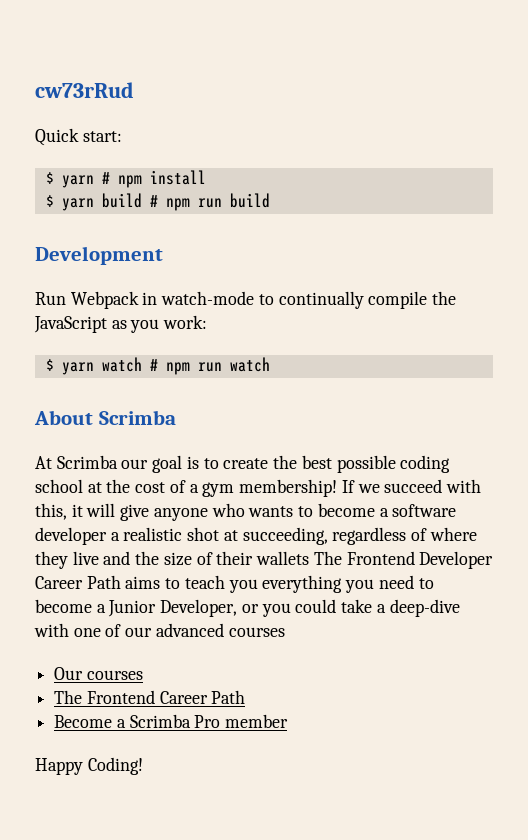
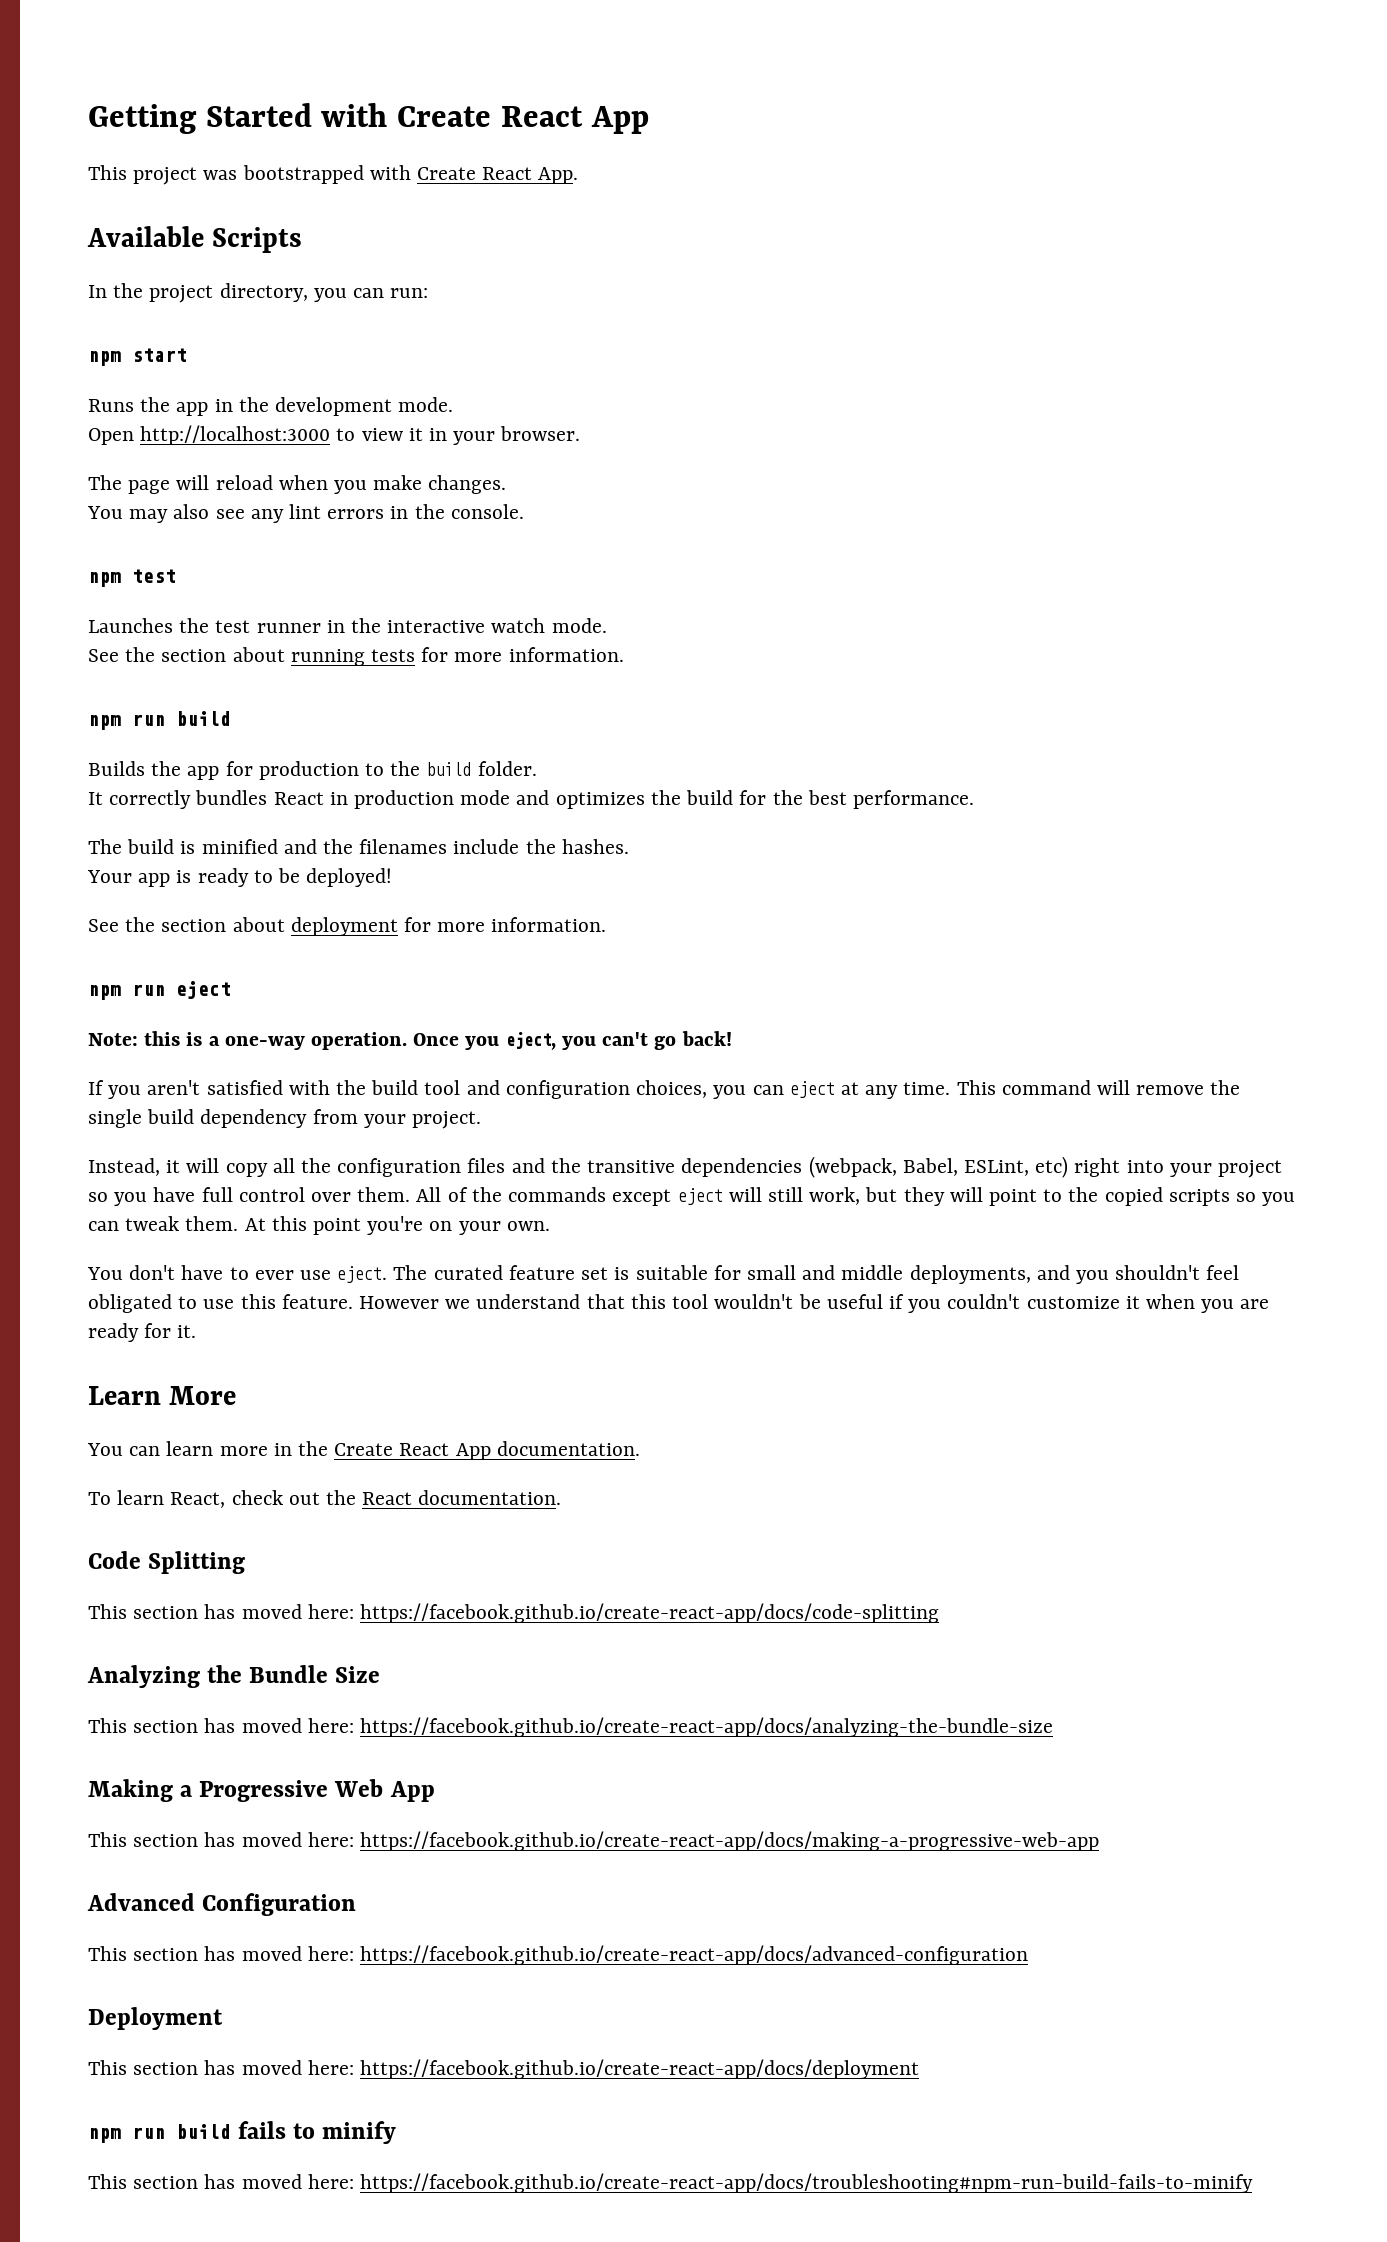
- cw73rRud
- Quick start:
- $ yarn # npm install
- $ yarn build # npm run build
- Development
- Run Webpack in watch-mode to continually compile the JavaScript as you work:
- $ yarn watch # npm run watch
- About Scrimba
- At Scrimba our goal is to create the best possible coding school at the cost of a gym membership! If we succeed with this, it will give anyone who wants to become a software developer a realistic shot at succeeding, regardless of where they live and the size of their wallets The Frontend Developer Career Path aims to teach you everything you need to become a Junior Developer, or you could take a deep-dive with one of our advanced courses
- Our courses
- The Frontend Career Path
- Become a Scrimba Pro member
- Happy Coding!
+ Getting Started with Create React App
+ This project was bootstrapped with Create React App.
+ Available Scripts
+ In the project directory, you can run:
+ npm start
+ Runs the app in the development mode.
+ Open http://localhost:3000 to view it in your browser.
+ The page will reload when you make changes.
+ You may also see any lint errors in the console.
+ npm test
+ Launches the test runner in the interactive watch mode.
+ See the section about running tests for more information.
+ npm run build
+ Builds the app for production to the build folder.
+ It correctly bundles React in production mode and optimizes the build for the best performance.
+ The build is minified and the filenames include the hashes.
+ Your app is ready to be deployed!
+ See the section about deployment for more information.
+ npm run eject
+ Note: this is a one-way operation. Once you eject, you can't go back!
+ If you aren't satisfied with the build tool and configuration choices, you can eject at any time. This command will remove the single build dependency from your project.
+ Instead, it will copy all the configuration files and the transitive dependencies (webpack, Babel, ESLint, etc) right into your project so you have full control over them. All of the commands except eject will still work, but they will point to the copied scripts so you can tweak them. At this point you're on your own.
+ You don't have to ever use eject. The curated feature set is suitable for small and middle deployments, and you shouldn't feel obligated to use this feature. However we understand that this tool wouldn't be useful if you couldn't customize it when you are ready for it.
+ Learn More
+ You can learn more in the Create React App documentation.
+ To learn React, check out the React documentation.
+ Code Splitting
+ This section has moved here: https://facebook.github.io/create-react-app/docs/code-splitting
+ Analyzing the Bundle Size
+ This section has moved here: https://facebook.github.io/create-react-app/docs/analyzing-the-bundle-size
+ Making a Progressive Web App
+ This section has moved here: https://facebook.github.io/create-react-app/docs/making-a-progressive-web-app
+ Advanced Configuration
+ This section has moved here: https://facebook.github.io/create-react-app/docs/advanced-configuration
+ Deployment
+ This section has moved here: https://facebook.github.io/create-react-app/docs/deployment
+ npm run build fails to minify
+ This section has moved here: https://facebook.github.io/create-react-app/docs/troubleshooting#npm-run-build-fails-to-minify

